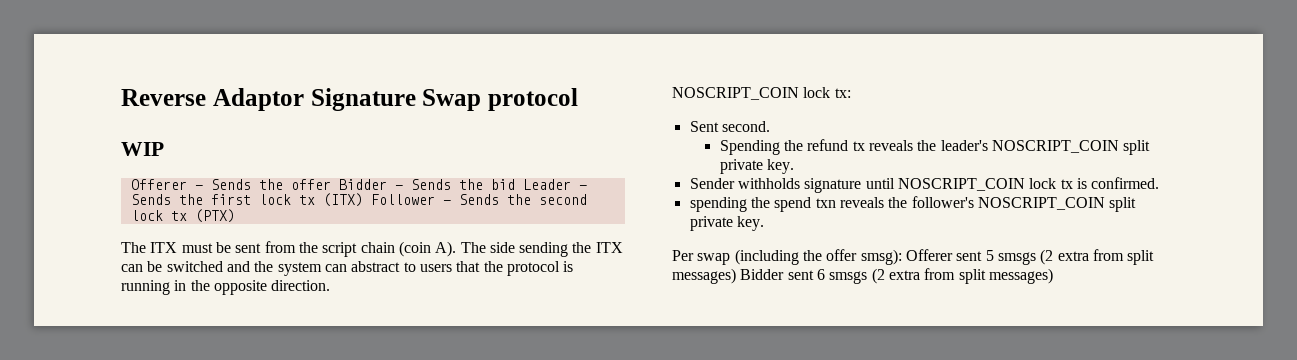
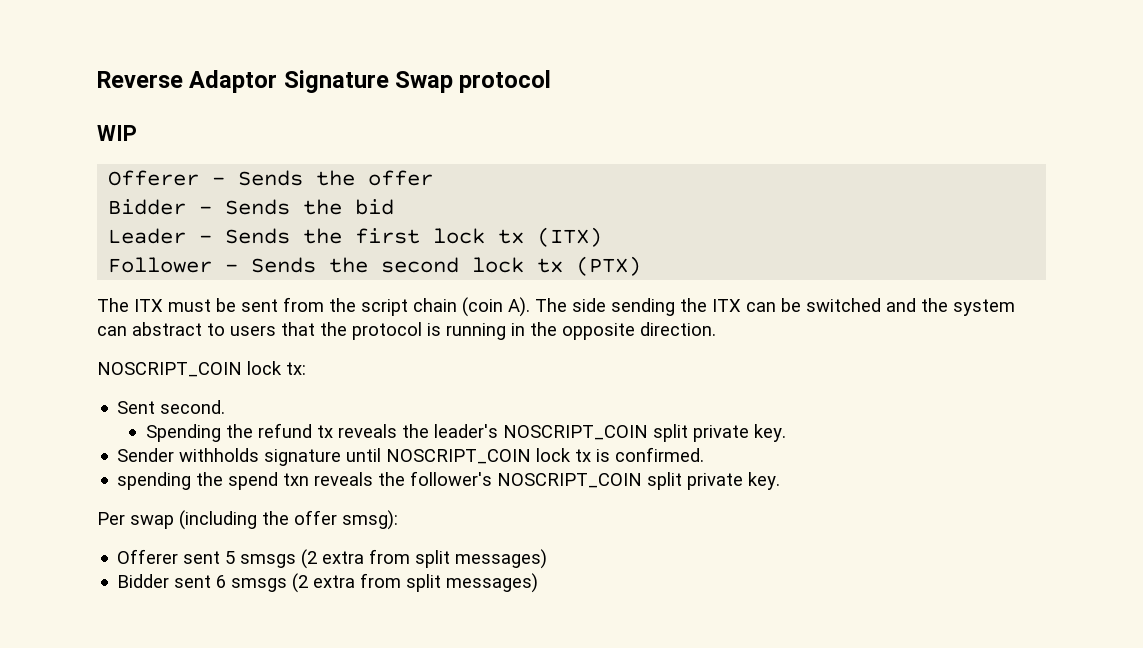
- Offerer - Sends the offer Bidder - Sends the bid Leader - Sends the first lock tx (ITX) Follower - Sends the second lock tx (PTX)
+ Offerer - Sends the offer
+ Bidder - Sends the bid
+ Leader - Sends the first lock tx (ITX)
+ Follower - Sends the second lock tx (PTX)
- Per swap (including the offer smsg): Offerer sent 5 smsgs (2 extra from split messages) Bidder sent 6 smsgs (2 extra from split messages)
+ Per swap (including the offer smsg):
+ Offerer sent 5 smsgs (2 extra from split messages)
+ Bidder sent 6 smsgs (2 extra from split messages)

